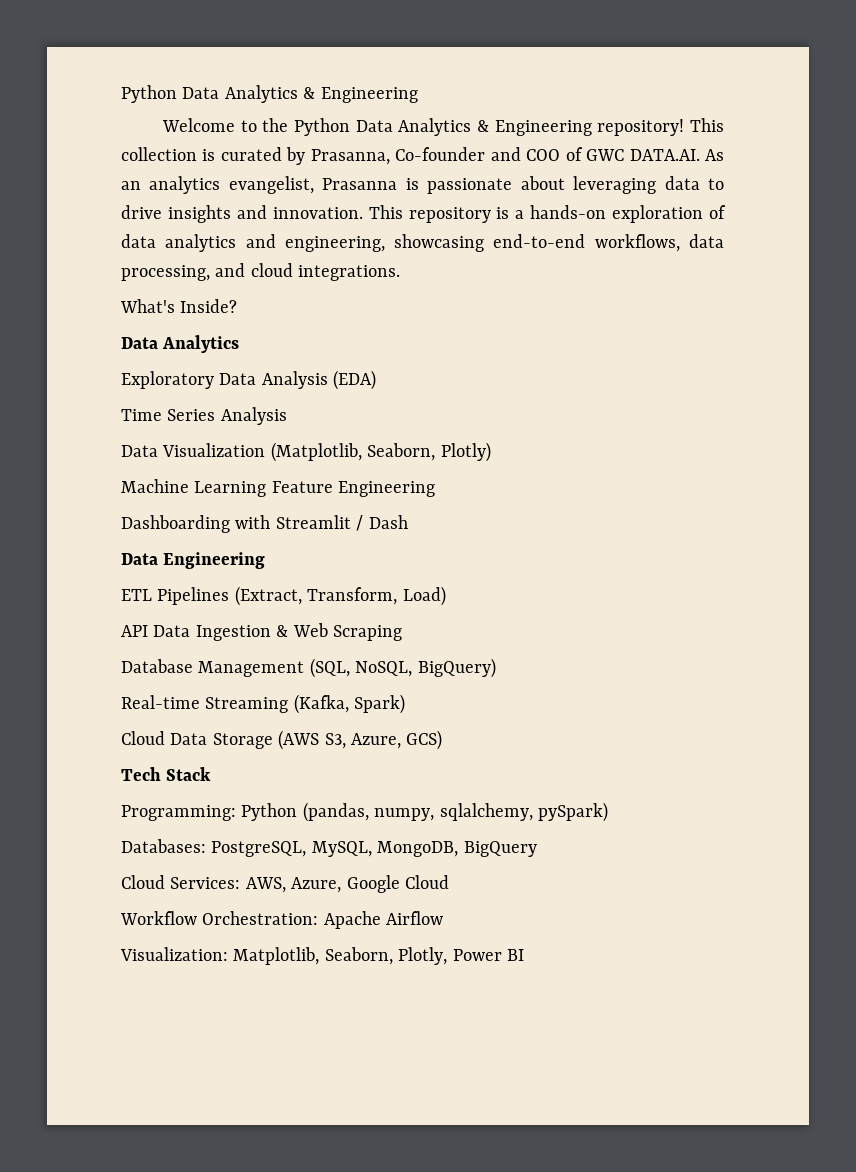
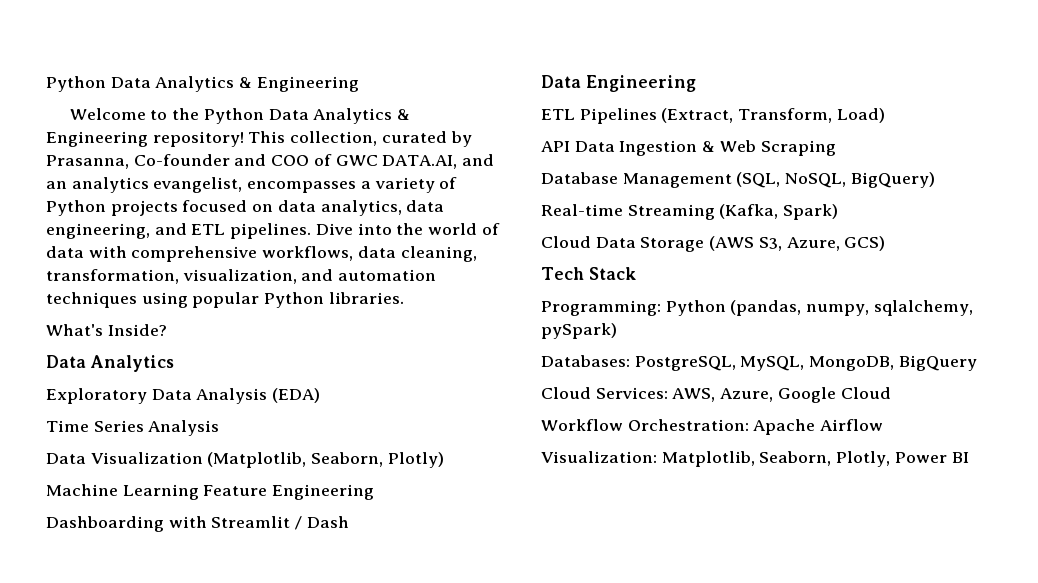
- This collection is curated by Prasanna, Co-founder and COO of GWC DATA.AI. As an analytics evangelist, Prasanna is passionate about leveraging data to drive insights and innovation. This repository is a hands-on exploration of data analytics and engineering, showcasing end-to-end workflows, data processing, and cloud integrations.
+ This collection, curated by Prasanna, Co-founder and COO of GWC DATA.AI, and an analytics evangelist, encompasses a variety of Python projects focused on data analytics, data engineering, and ETL pipelines. Dive into the world of data with comprehensive workflows, data cleaning, transformation, visualization, and automation techniques using popular Python libraries.

